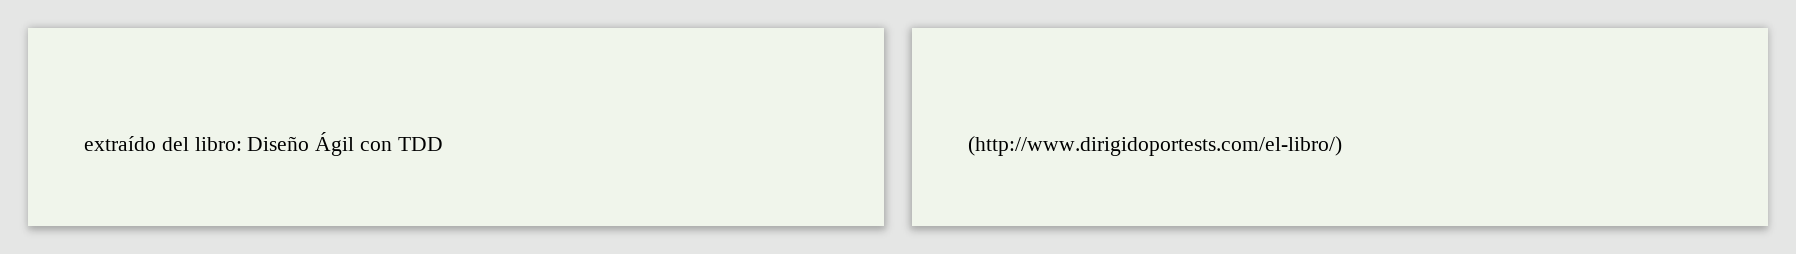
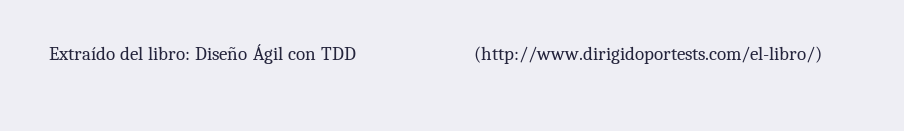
- extraído del libro: Diseño Ágil con TDD (http://www.dirigidoportests.com/el-libro/)
+ Extraído del libro: Diseño Ágil con TDD (http://www.dirigidoportests.com/el-libro/)

